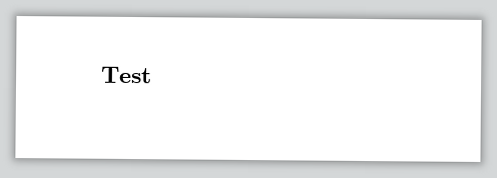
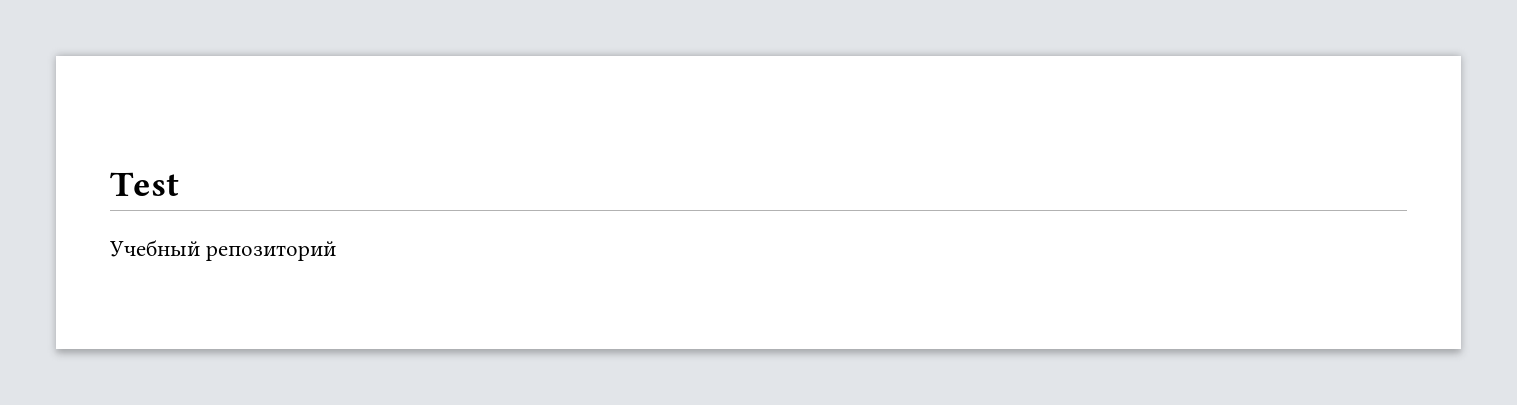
+ Учебный репозиторий

